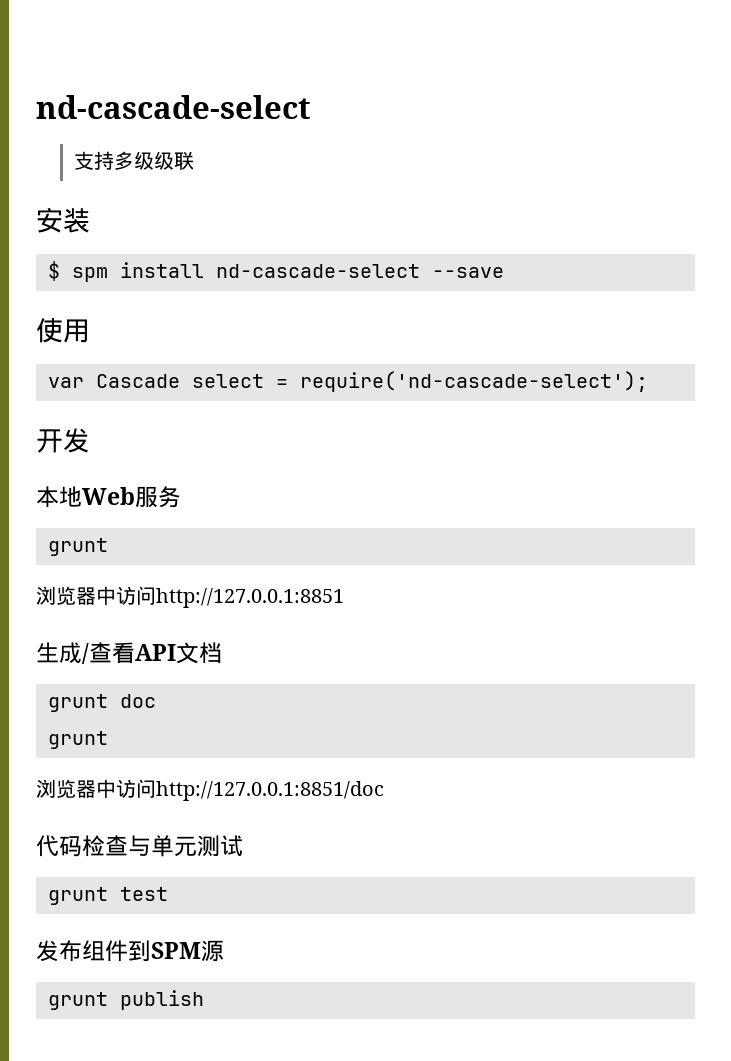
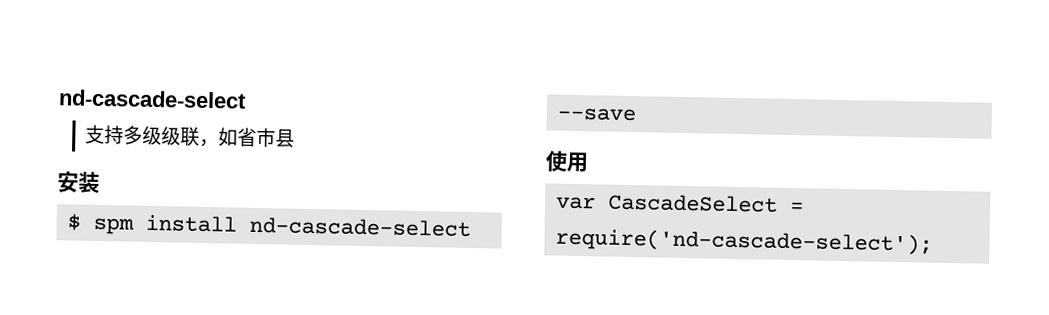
- 支持多级级联
+ 支持多级级联，如省市县
- var Cascade select = require('nd-cascade-select');
+ var CascadeSelect = require('nd-cascade-select');
- 开发
- 本地Web服务
- grunt
- 浏览器中访问http://127.0.0.1:8851
- 生成/查看API文档
- grunt doc
- grunt
- 浏览器中访问http://127.0.0.1:8851/doc
- 代码检查与单元测试
- grunt test
- 发布组件到SPM源
- grunt publish

